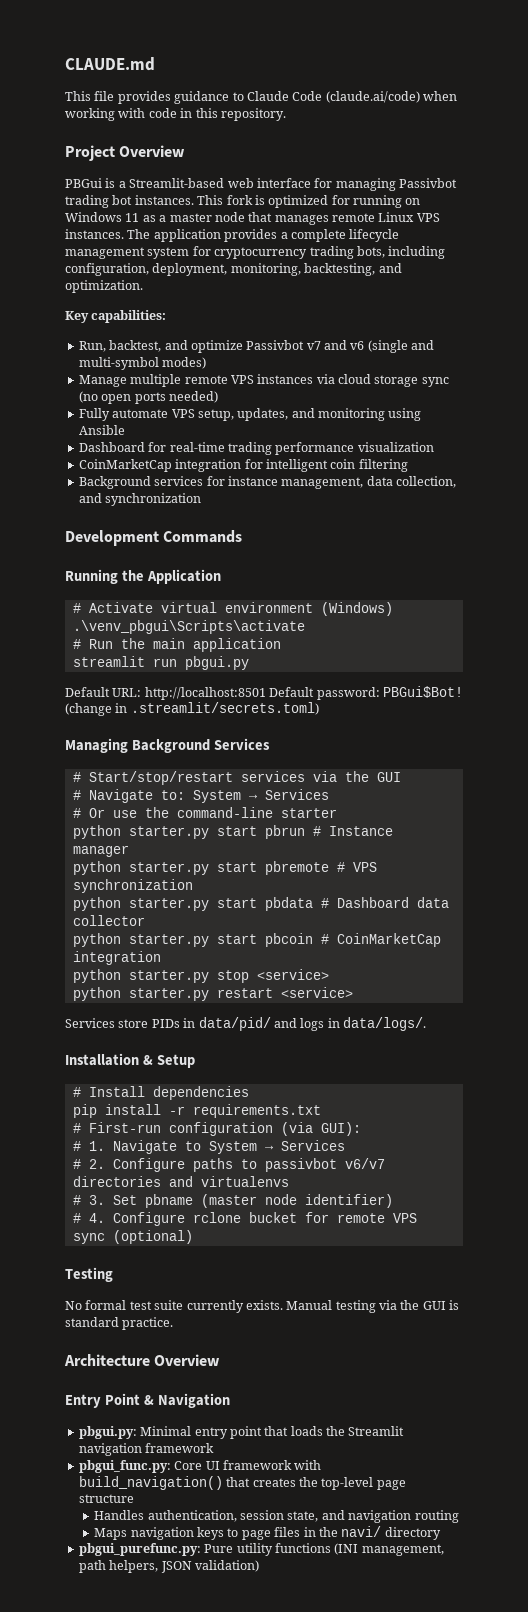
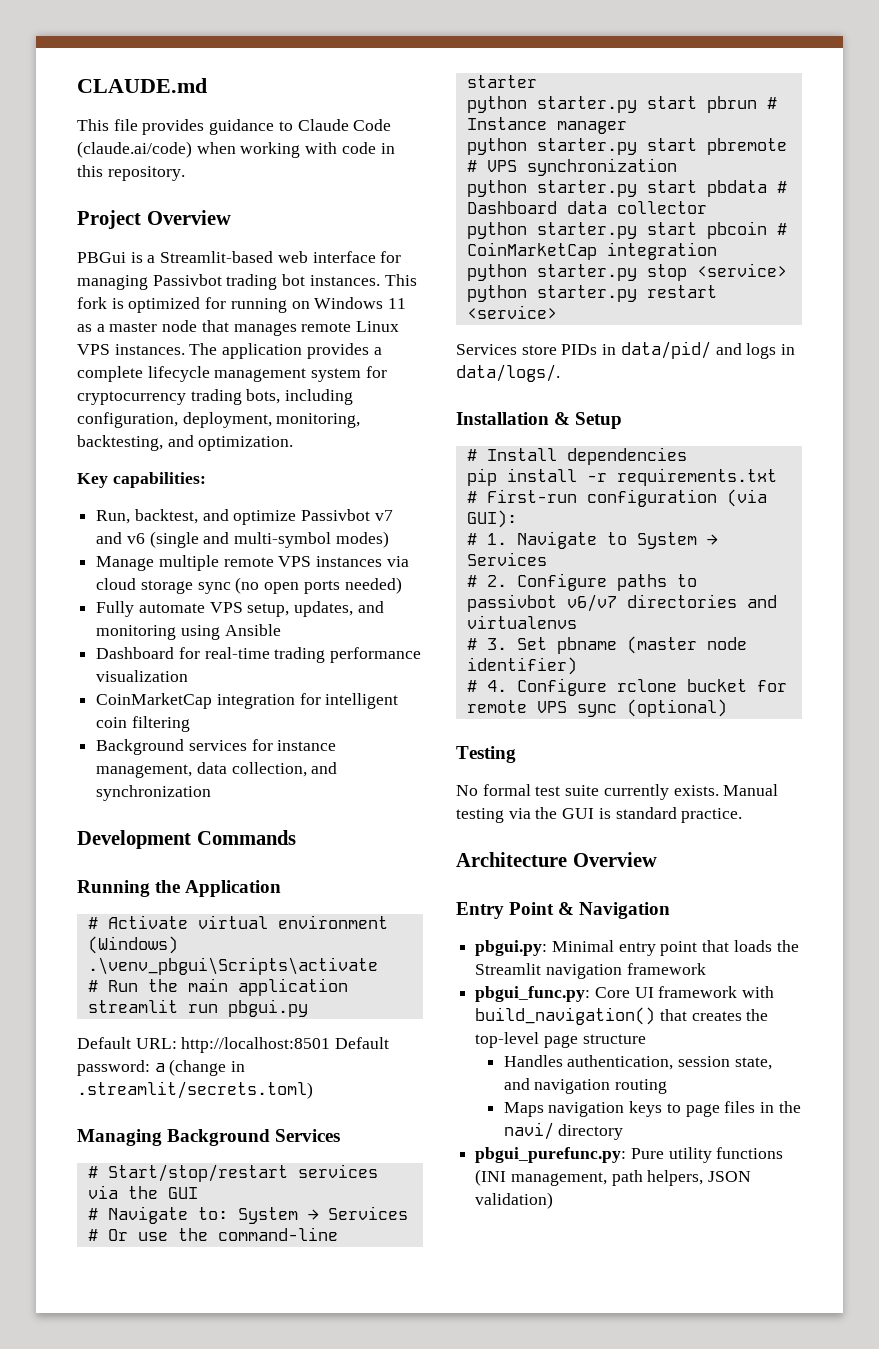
- Default URL: http://localhost:8501 Default password: PBGui$Bot! (change in .streamlit/secrets.toml)
+ Default URL: http://localhost:8501 Default password: a (change in .streamlit/secrets.toml)

